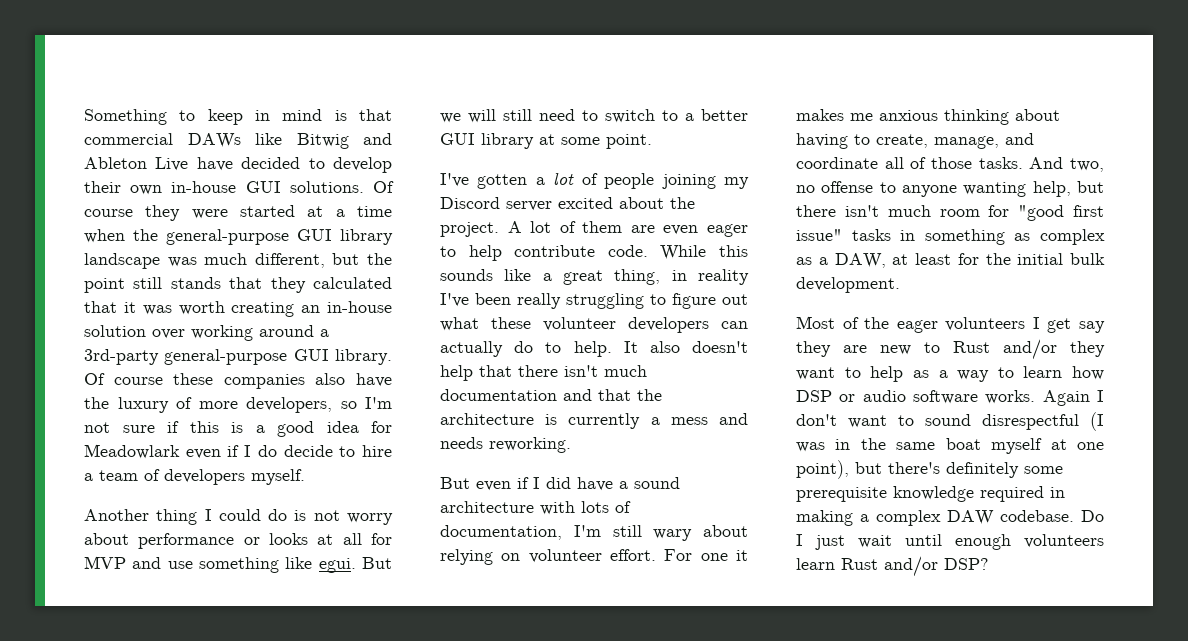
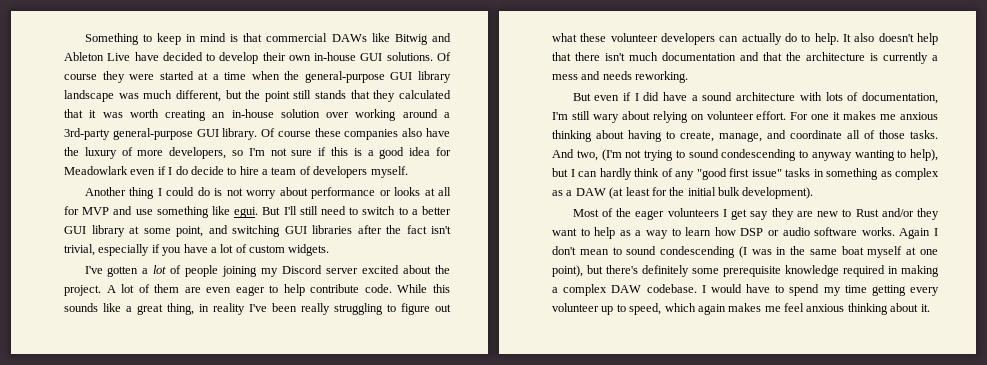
- But we will still need to switch to a better GUI library at some point.
+ But I'll still need to switch to a better GUI library at some point, and switching GUI libraries after the fact isn't trivial, especially if you have a lot of custom widgets.
- And two, no offense to anyone wanting help, but there isn't much room for "good first issue" tasks in something as complex as a DAW, at least for the initial bulk development.
+ And two, (I'm not trying to sound condescending to anyway wanting to help), but I can hardly think of any "good first issue" tasks in something as complex as a DAW (at least for the initial bulk development).
- Again I don't want to sound disrespectful (I was in the same boat myself at one point), but there's definitely some prerequisite knowledge required in making a complex DAW codebase.
+ Again I don't mean to sound condescending (I was in the same boat myself at one point), but there's definitely some prerequisite knowledge required in making a complex DAW codebase.
- Do I just wait until enough volunteers learn Rust and/or DSP?
+ I would have to spend my time getting every volunteer up to speed, which again makes me feel anxious thinking about it.

